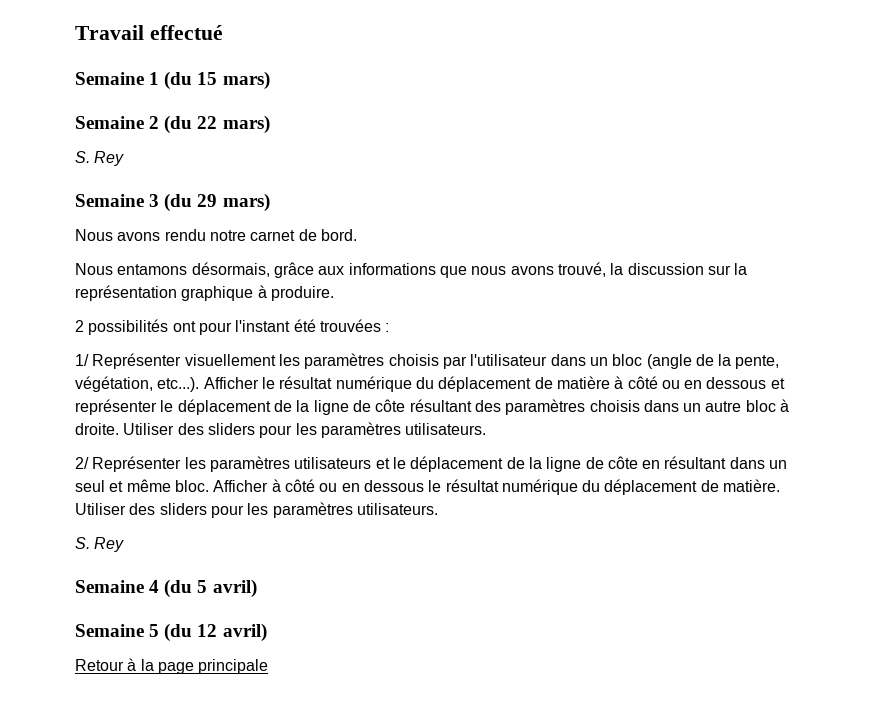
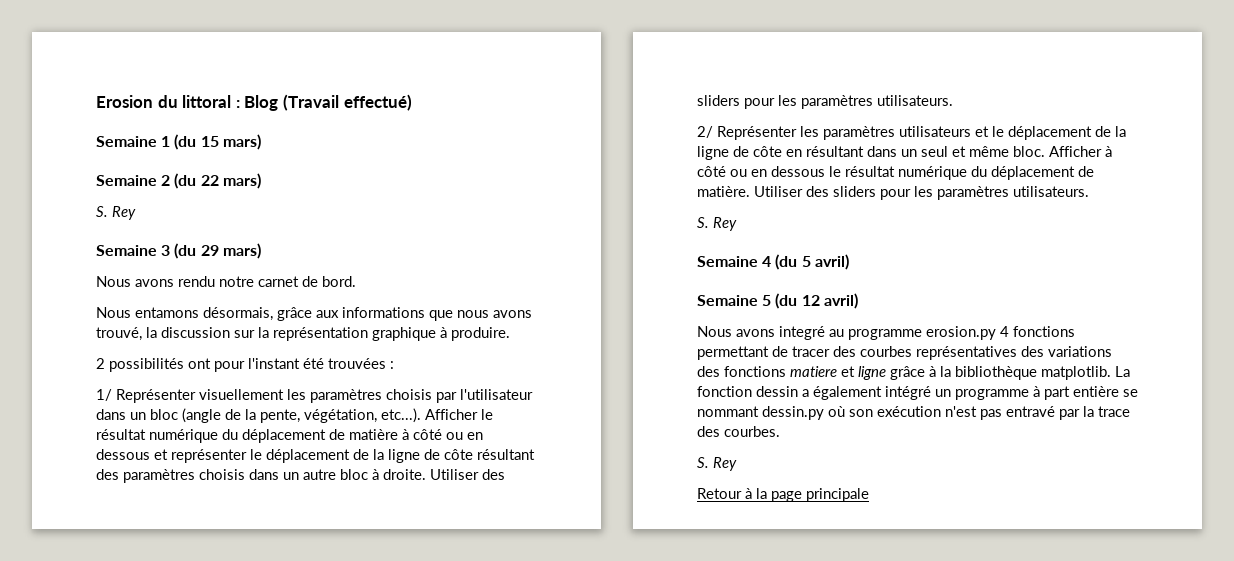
- Travail effectué
+ Erosion du littoral : Blog (Travail effectué)
+ Nous avons integré au programme erosion.py 4 fonctions permettant de tracer des courbes représentatives des variations des fonctions matiere et ligne grâce à la bibliothèque matplotlib. La fonction dessin a également intégré un programme à part entière se nommant dessin.py où son exécution n'est pas entravé par la trace des courbes.
+ S. Rey

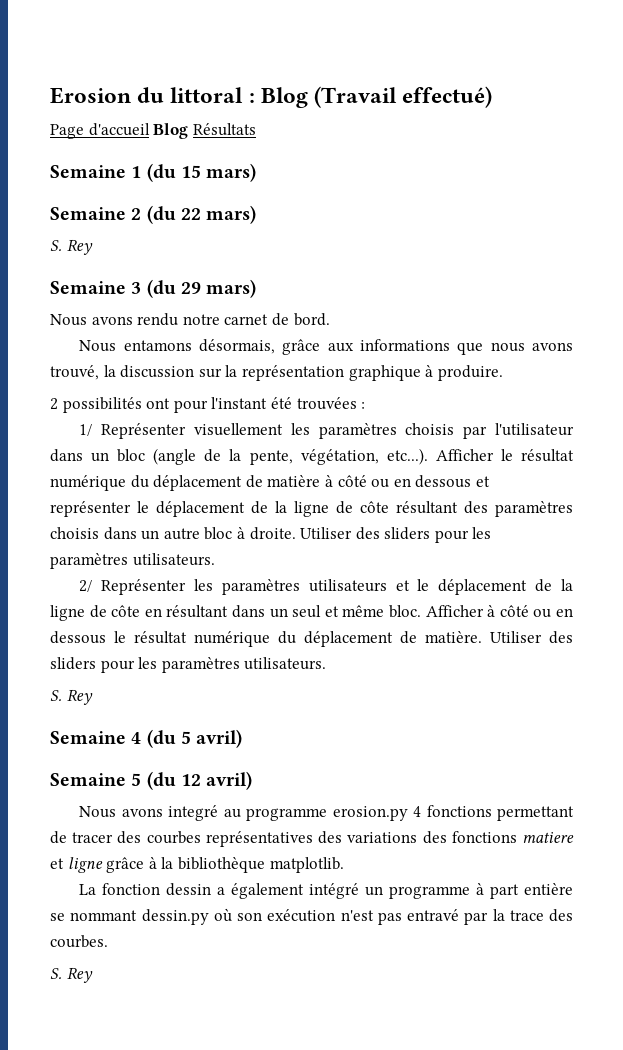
+ Page d'accueil Blog Résultats
- Nous avons integré au programme erosion.py 4 fonctions permettant de tracer des courbes représentatives des variations des fonctions matiere et ligne grâce à la bibliothèque matplotlib. La fonction dessin a également intégré un programme à part entière se nommant dessin.py où son exécution n'est pas entravé par la trace des courbes.
+ Nous avons integré au programme erosion.py 4 fonctions permettant de tracer des courbes représentatives des variations des fonctions matiere et ligne grâce à la bibliothèque matplotlib.
+ La fonction dessin a également intégré un programme à part entière se nommant dessin.py où son exécution n'est pas entravé par la trace des courbes.
- Retour à la page principale

